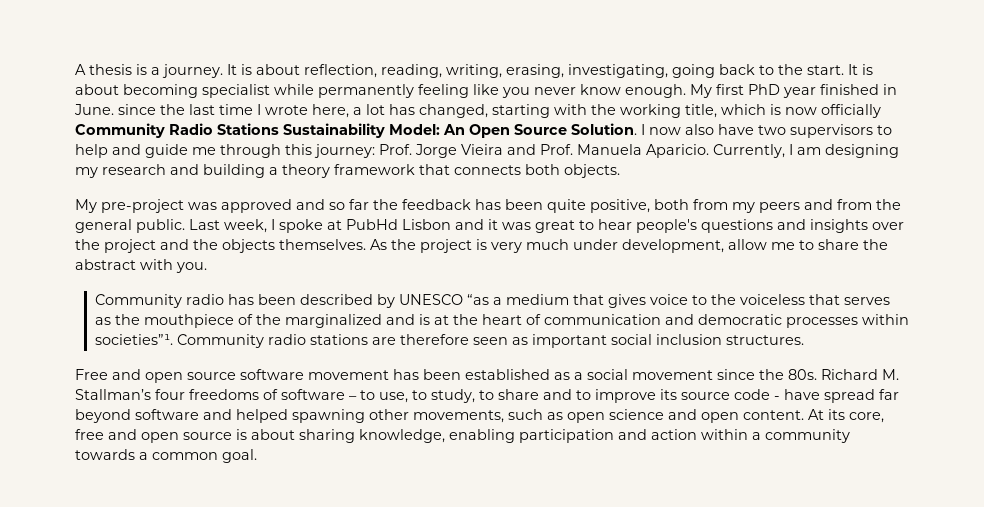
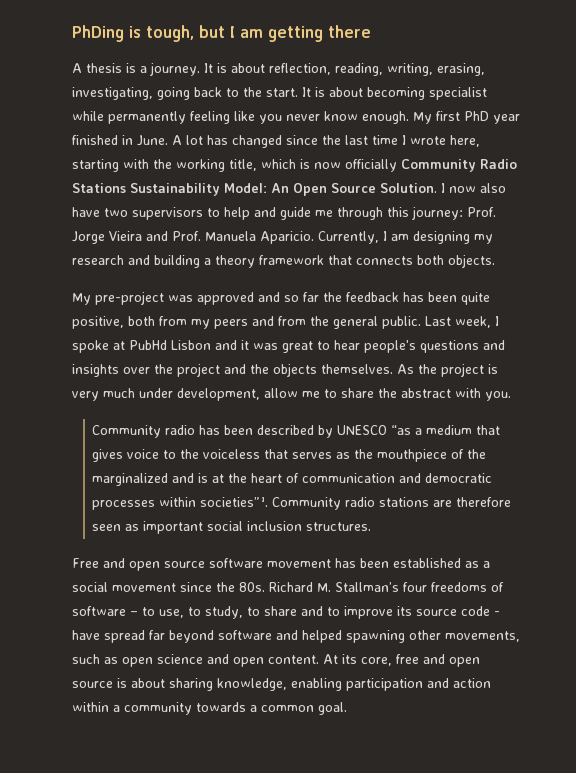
+ PhDing is tough, but I am getting there
- My first PhD year finished in June. since the last time I wrote here, a lot has changed, starting with the working title, which is now officially Community Radio Stations Sustainability Model: An Open Source Solution.
+ My first PhD year finished in June. A lot has changed since the last time I wrote here, starting with the working title, which is now officially Community Radio Stations Sustainability Model: An Open Source Solution.

